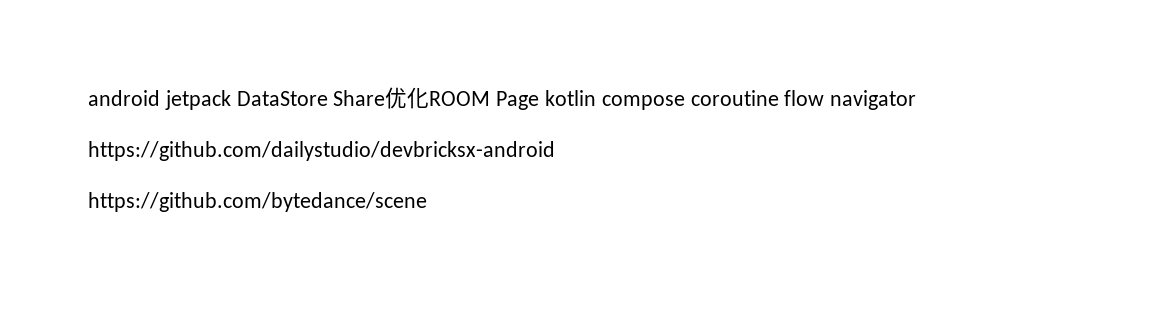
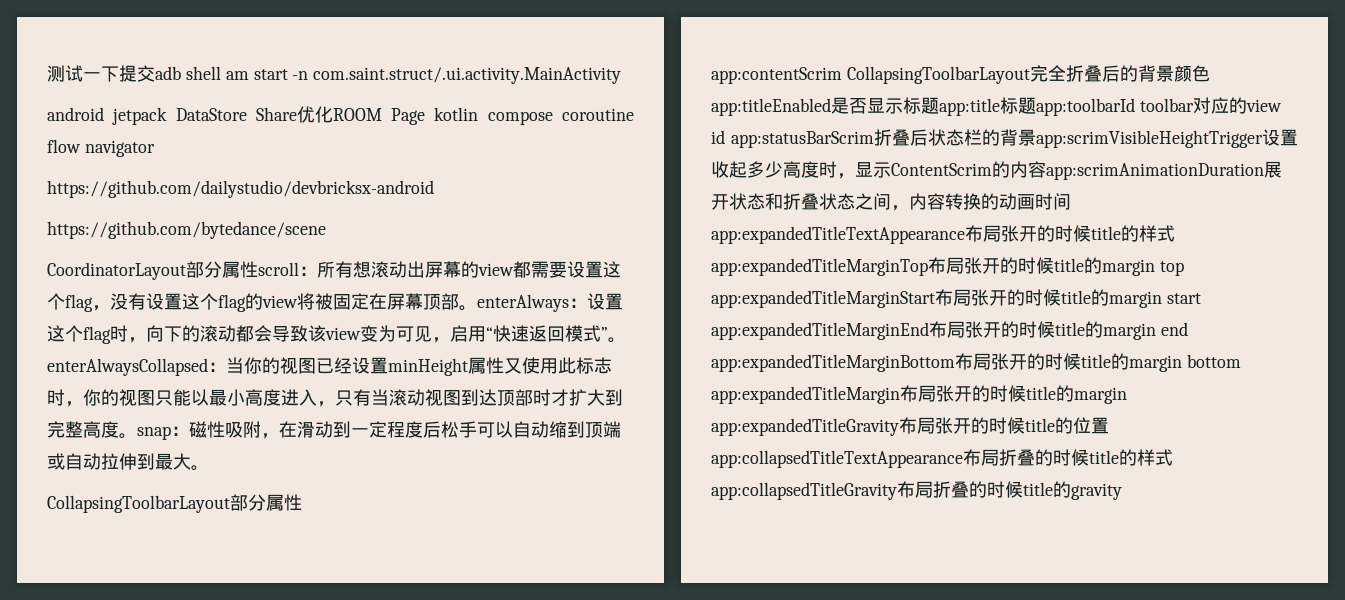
+ 测试一下提交adb shell am start -n com.saint.struct/.ui.activity.MainActivity
+ CoordinatorLayout部分属性scroll：所有想滚动出屏幕的view都需要设置这个flag，没有设置这个flag的view将被固定在屏幕顶部。enterAlways：设置这个flag时，向下的滚动都会导致该view变为可见，启用“快速返回模式”。enterAlwaysCollapsed：当你的视图已经设置minHeight属性又使用此标志时，你的视图只能以最小高度进入，只有当滚动视图到达顶部时才扩大到完整高度。snap：磁性吸附，在滑动到一定程度后松手可以自动缩到顶端或自动拉伸到最大。
+ CollapsingToolbarLayout部分属性
+ app:contentScrim CollapsingToolbarLayout完全折叠后的背景颜色app:titleEnabled是否显示标题app:title标题app:toolbarId toolbar对应的view id app:statusBarScrim折叠后状态栏的背景app:scrimVisibleHeightTrigger设置收起多少高度时，显示ContentScrim的内容app:scrimAnimationDuration展开状态和折叠状态之间，内容转换的动画时间app:expandedTitleTextAppearance布局张开的时候title的样式app:expandedTitleMarginTop布局张开的时候title的margin top app:expandedTitleMarginStart布局张开的时候title的margin start app:expandedTitleMarginEnd布局张开的时候title的margin end app:expandedTitleMarginBottom布局张开的时候title的margin bottom app:expandedTitleMargin布局张开的时候title的margin app:expandedTitleGravity布局张开的时候title的位置app:collapsedTitleTextAppearance布局折叠的时候title的样式app:collapsedTitleGravity布局折叠的时候title的gravity

